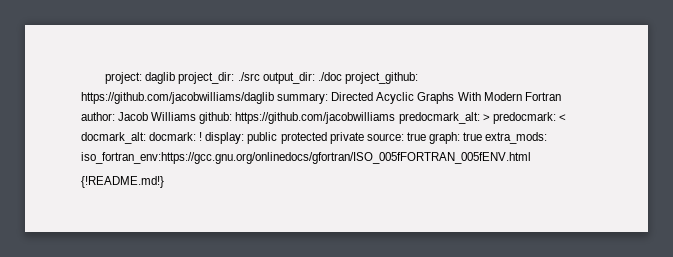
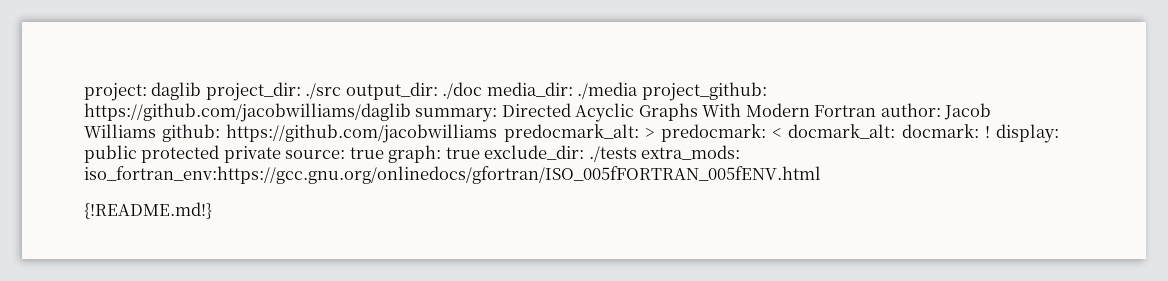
- project: daglib project_dir: ./src output_dir: ./doc project_github: https://github.com/jacobwilliams/daglib summary: Directed Acyclic Graphs With Modern Fortran author: Jacob Williams github: https://github.com/jacobwilliams predocmark_alt: > predocmark: < docmark_alt: docmark: ! display: public protected private source: true graph: true extra_mods: iso_fortran_env:https://gcc.gnu.org/onlinedocs/gfortran/ISO_005fFORTRAN_005fENV.html
+ project: daglib project_dir: ./src output_dir: ./doc media_dir: ./media project_github: https://github.com/jacobwilliams/daglib summary: Directed Acyclic Graphs With Modern Fortran author: Jacob Williams github: https://github.com/jacobwilliams predocmark_alt: > predocmark: < docmark_alt: docmark: ! display: public protected private source: true graph: true exclude_dir: ./tests extra_mods: iso_fortran_env:https://gcc.gnu.org/onlinedocs/gfortran/ISO_005fFORTRAN_005fENV.html

